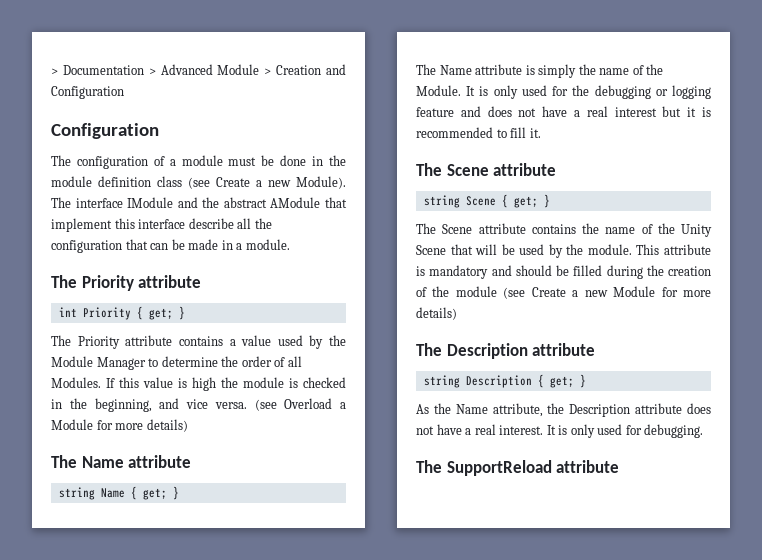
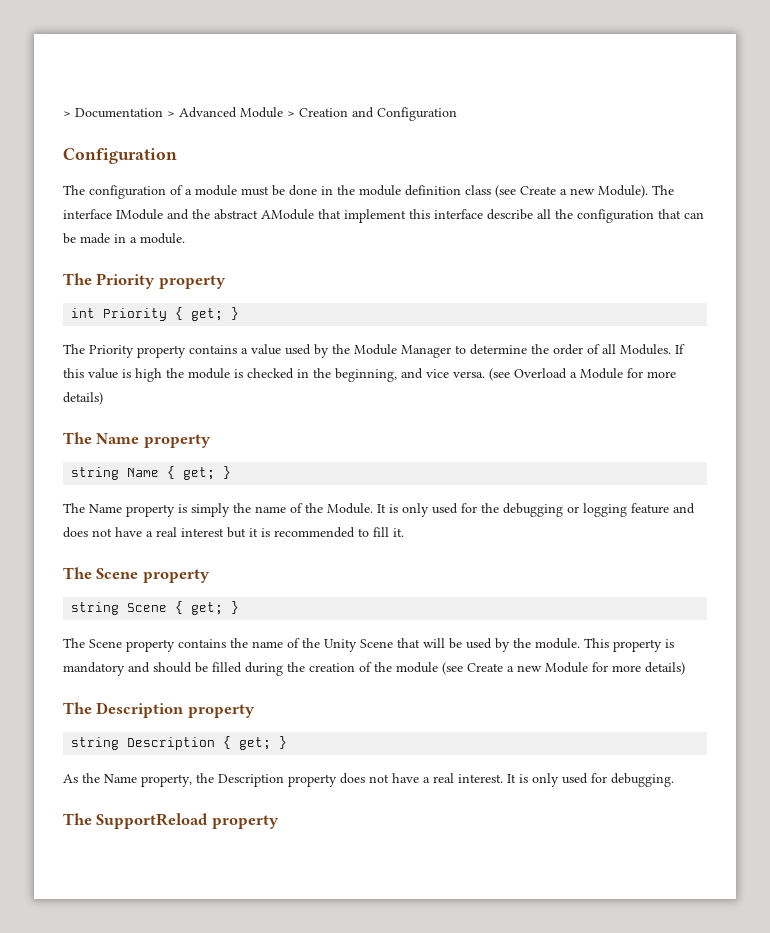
  The interface IModule and the abstract AModule that implement this interface describe all the configuration that can be made in a module.
- The Priority attribute
+ The Priority property
- The Priority attribute contains a value used by the Module Manager to determine the order of all Modules.
+ The Priority property contains a value used by the Module Manager to determine the order of all Modules.
  (see Overload a Module for more details)
- The Name attribute
+ The Name property
- The Name attribute is simply the name of the Module.
+ The Name property is simply the name of the Module.
  It is only used for the debugging or logging feature and does not have a real interest but it is recommended to fill it.
- The Scene attribute
+ The Scene property
- The Scene attribute contains the name of the Unity Scene that will be used by the module.
+ The Scene property contains the name of the Unity Scene that will be used by the module.
- This attribute is mandatory and should be filled during the creation of the module (see Create a new Module for more details)
+ This property is mandatory and should be filled during the creation of the module (see Create a new Module for more details)
- The Description attribute
+ The Description property
- As the Name attribute, the Description attribute does not have a real interest.
+ As the Name property, the Description property does not have a real interest.
- The SupportReload attribute
+ The SupportReload property

